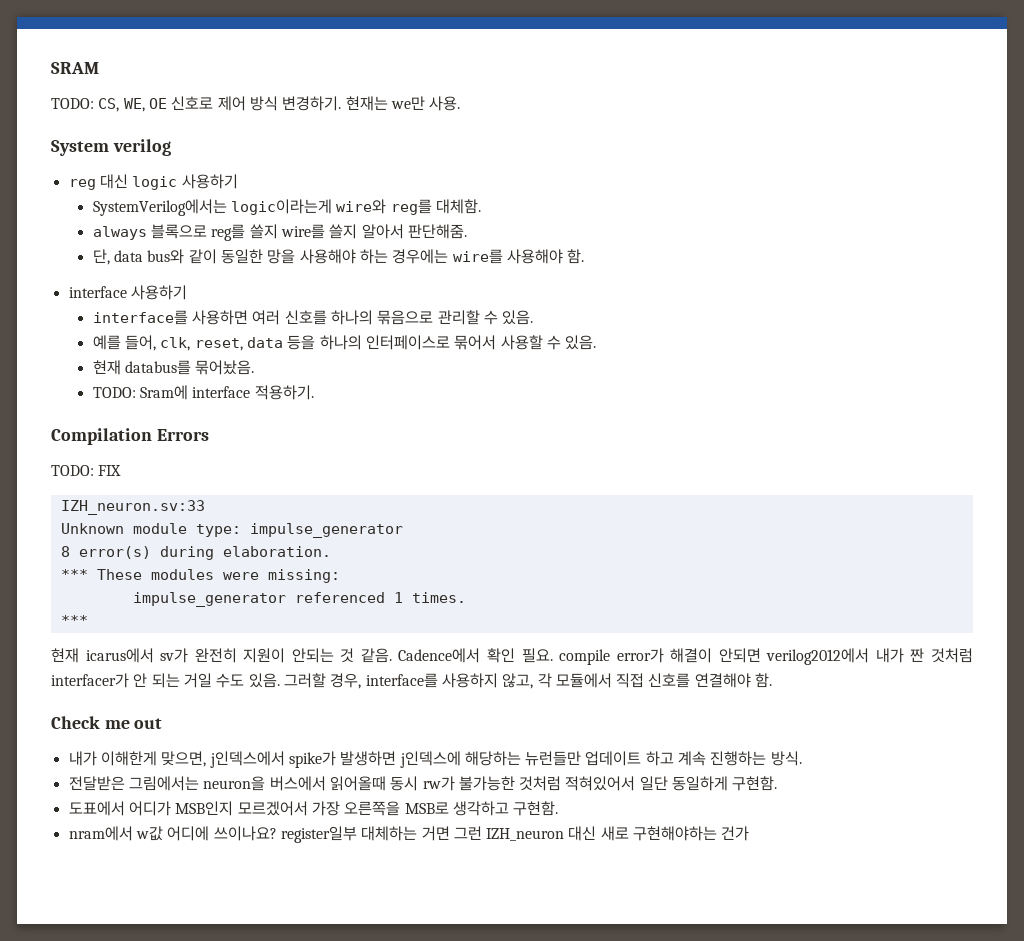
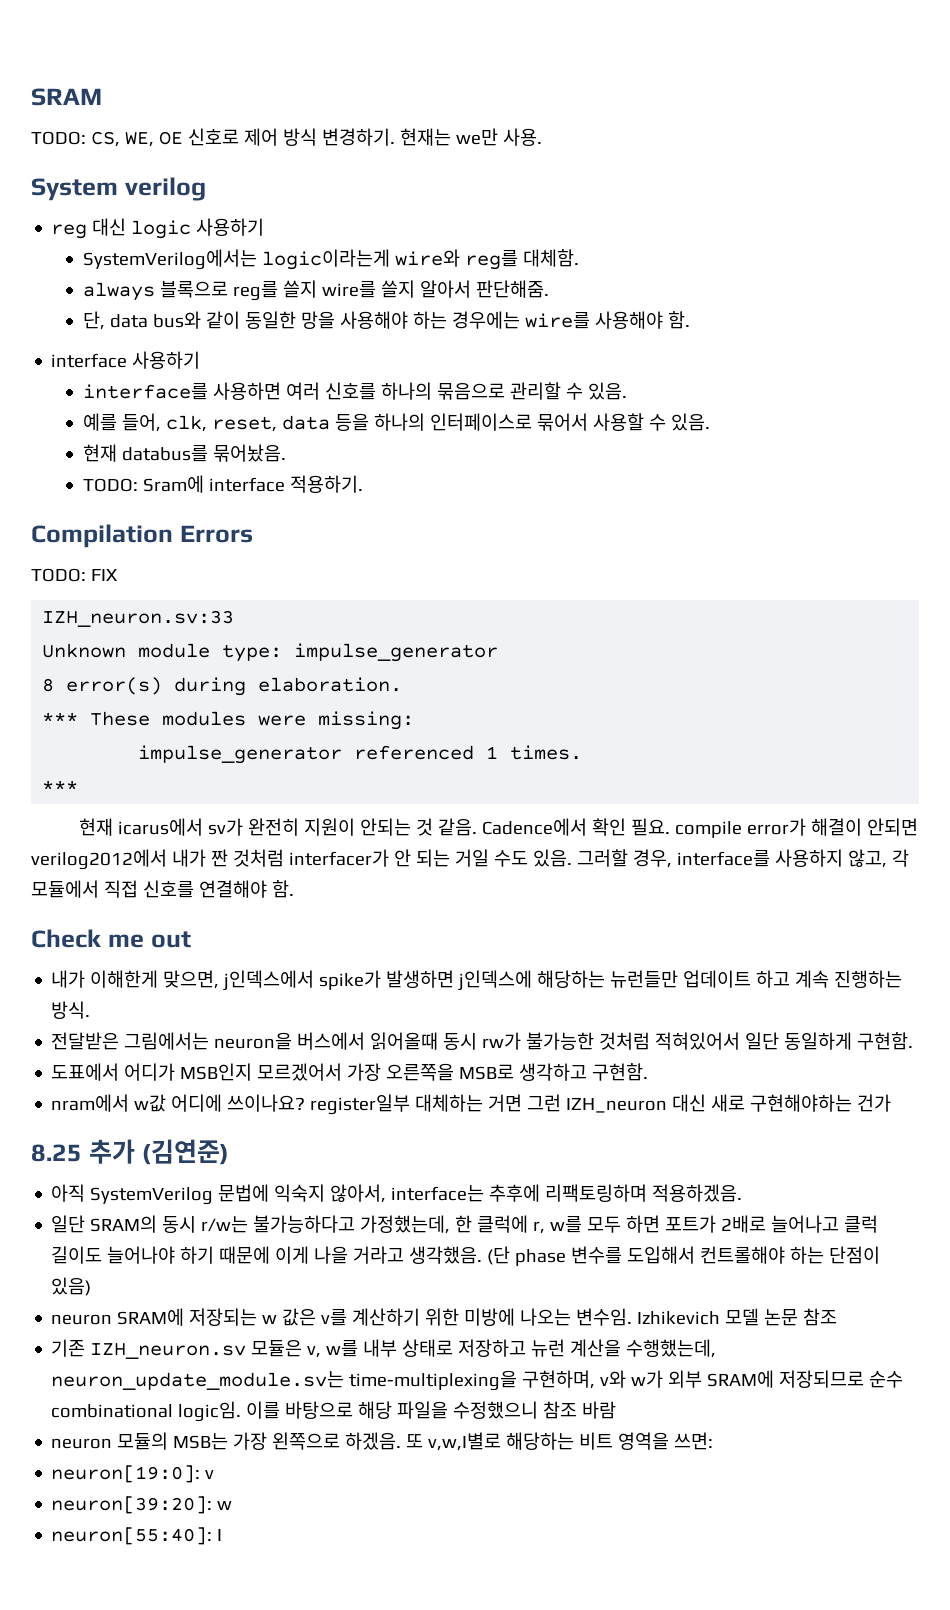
+ 8.25 추가 (김연준)
+ 아직 SystemVerilog 문법에 익숙지 않아서, interface는 추후에 리팩토링하며 적용하겠음.
+ 일단 SRAM의 동시 r/w는 불가능하다고 가정했는데, 한 클럭에 r, w를 모두 하면 포트가 2배로 늘어나고 클럭 길이도 늘어나야 하기 때문에 이게 나을 거라고 생각했음. (단 phase 변수를 도입해서 컨트롤해야 하는 단점이 있음)
+ neuron SRAM에 저장되는 w 값은 v를 계산하기 위한 미방에 나오는 변수임. Izhikevich 모델 논문 참조
+ 기존 IZH_neuron.sv 모듈은 v, w를 내부 상태로 저장하고 뉴런 계산을 수행했는데, neuron_update_module.sv는 time-multiplexing을 구현하며, v와 w가 외부 SRAM에 저장되므로 순수 combinational logic임. 이를 바탕으로 해당 파일을 수정했으니 참조 바람
+ neuron 모듈의 MSB는 가장 왼쪽으로 하겠음. 또 v,w,I별로 해당하는 비트 영역을 쓰면:
+ neuron[19:0]: v
+ neuron[39:20]: w
+ neuron[55:40]: I

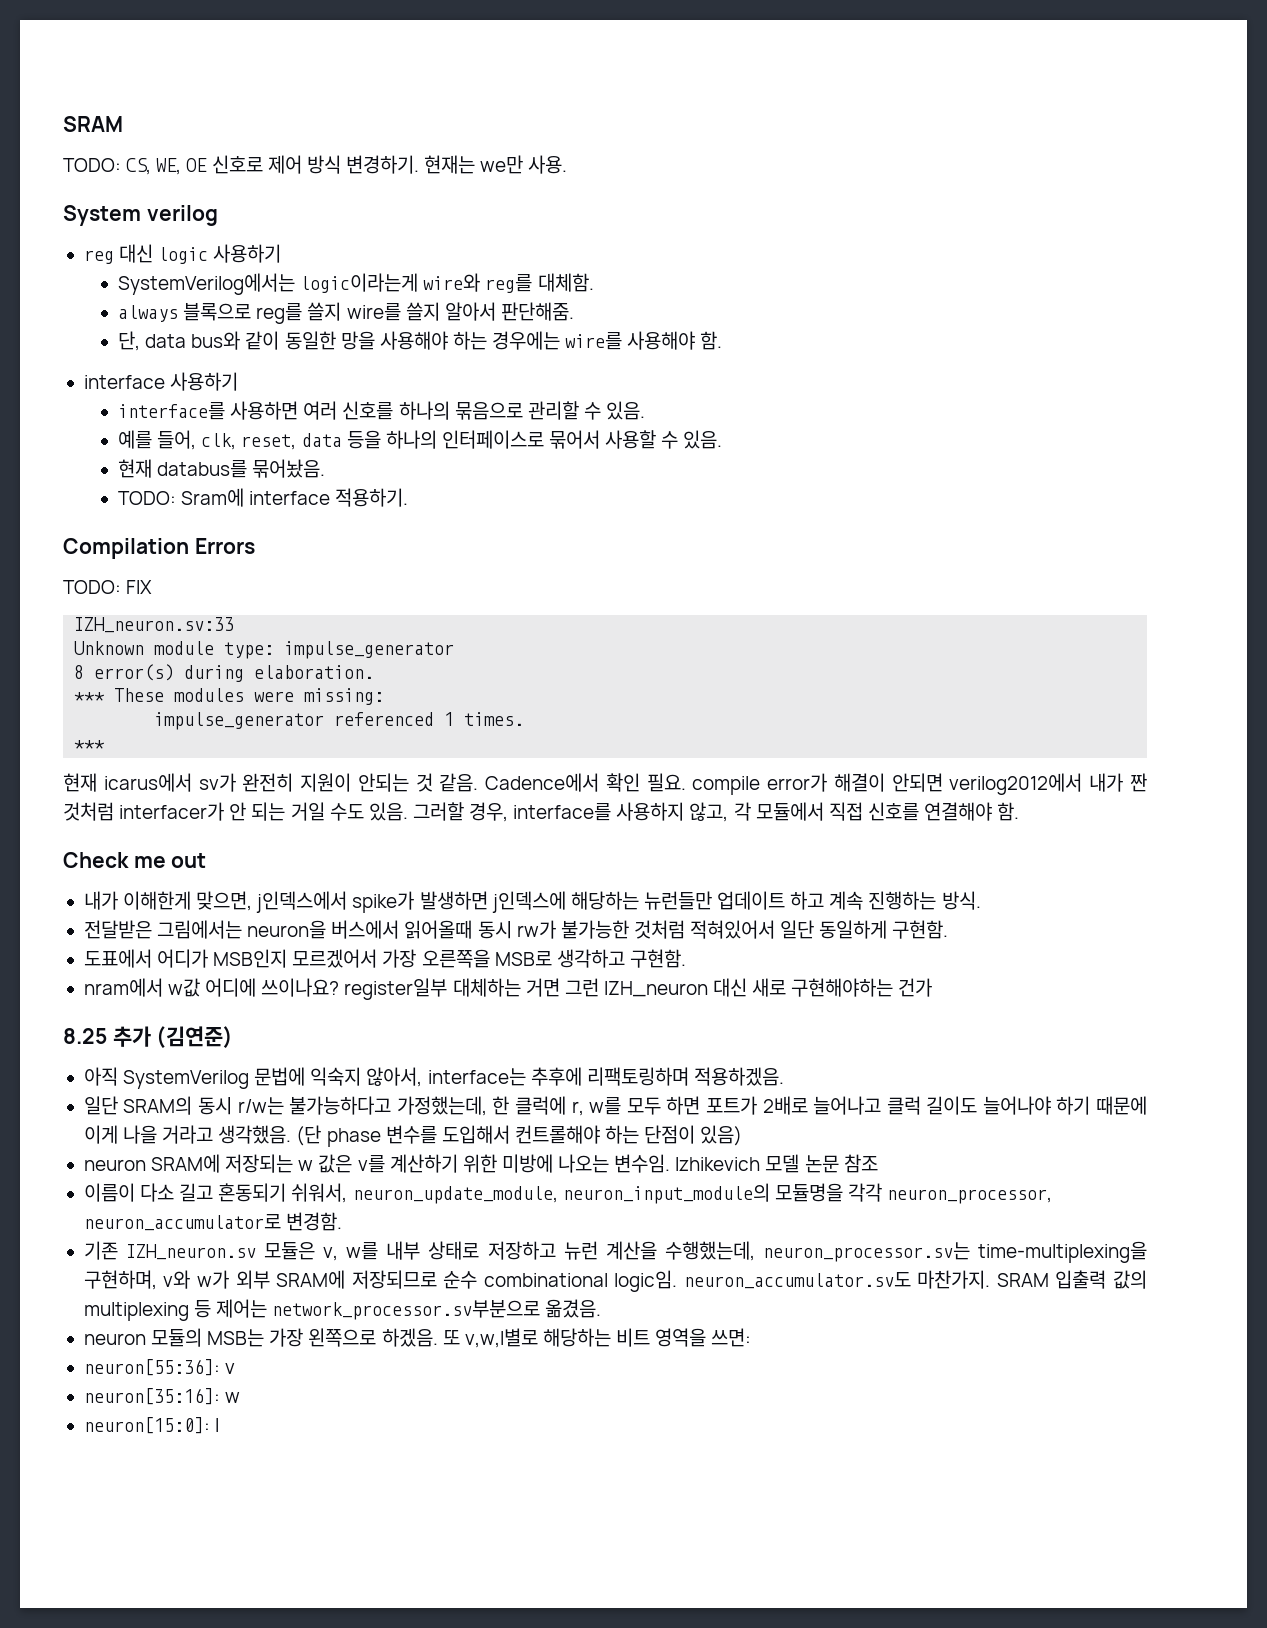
+ 이름이 다소 길고 혼동되기 쉬워서, neuron_update_module, neuron_input_module의 모듈명을 각각 neuron_processor, neuron_accumulator로 변경함.
- 기존 IZH_neuron.sv 모듈은 v, w를 내부 상태로 저장하고 뉴런 계산을 수행했는데, neuron_update_module.sv는 time-multiplexing을 구현하며, v와 w가 외부 SRAM에 저장되므로 순수 combinational logic임. 이를 바탕으로 해당 파일을 수정했으니 참조 바람
+ 기존 IZH_neuron.sv 모듈은 v, w를 내부 상태로 저장하고 뉴런 계산을 수행했는데, neuron_processor.sv는 time-multiplexing을 구현하며, v와 w가 외부 SRAM에 저장되므로 순수 combinational logic임. neuron_accumulator.sv도 마찬가지. SRAM 입출력 값의 multiplexing 등 제어는 network_processor.sv부분으로 옮겼음.
- neuron[19:0]: v
+ neuron[55:36]: v
- neuron[39:20]: w
+ neuron[35:16]: w
- neuron[55:40]: I
+ neuron[15:0]: I

